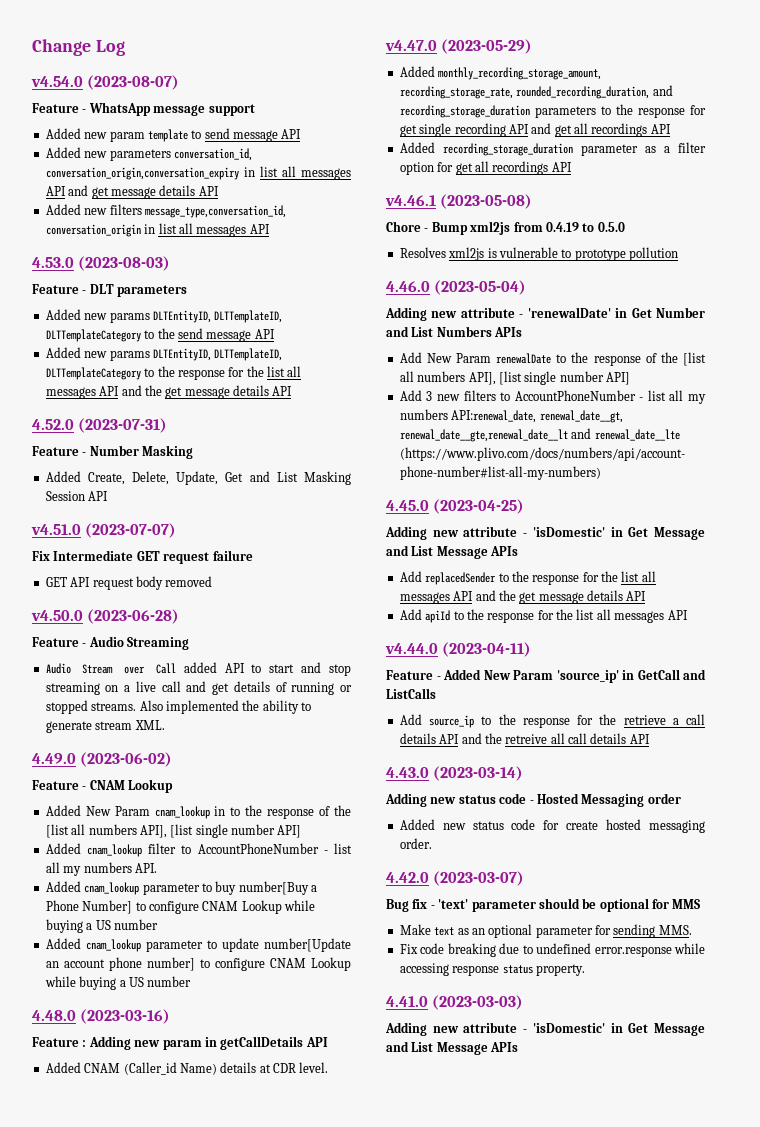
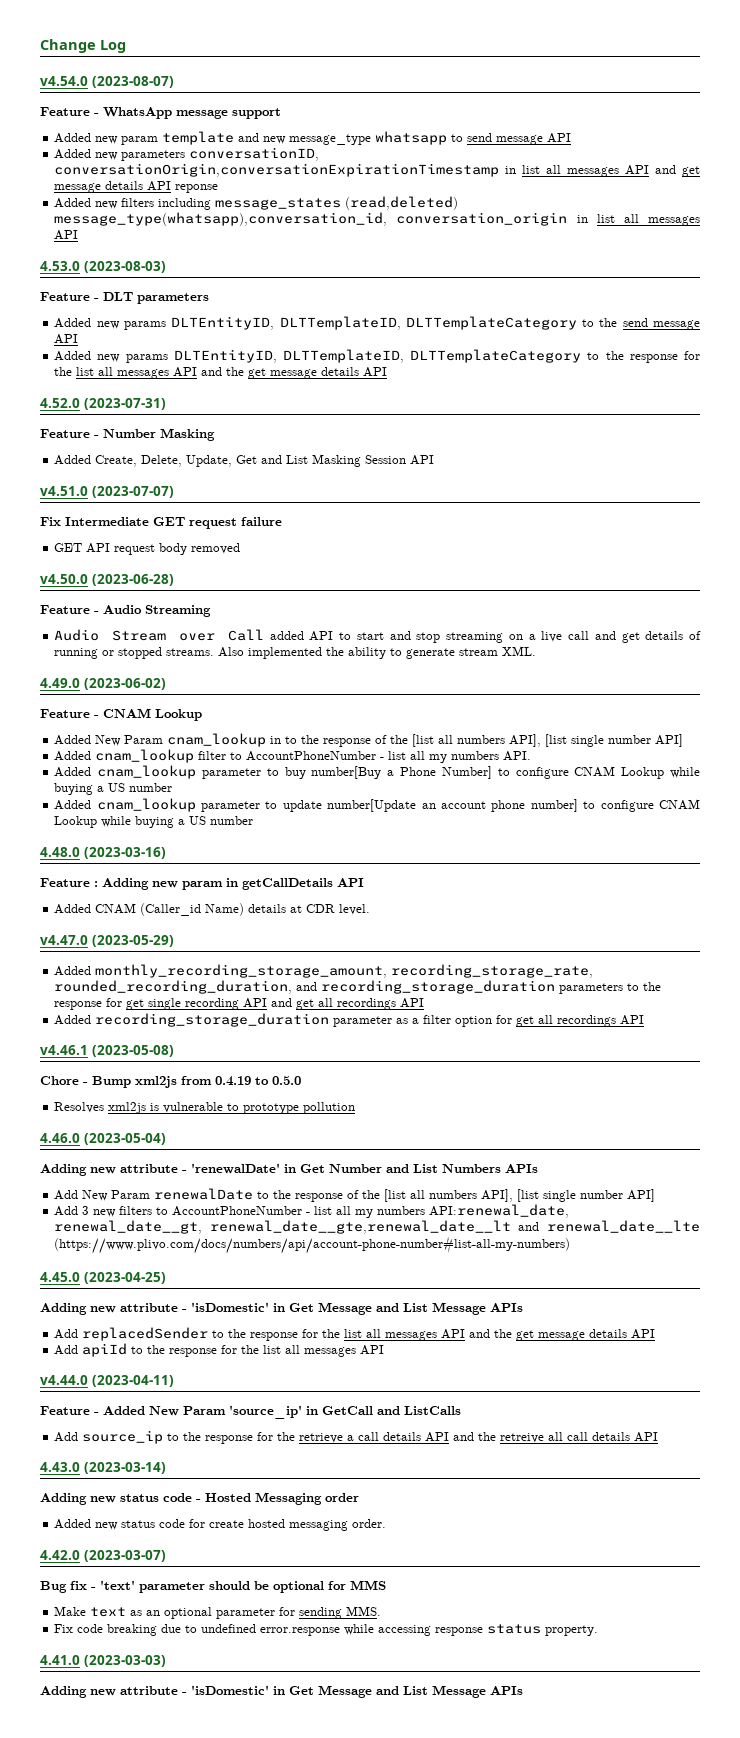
- Added new param template to send message API
+ Added new param template and new message_type whatsapp to send message API
- Added new parameters conversation_id, conversation_origin,conversation_expiry in list all messages API and get message details API
+ Added new parameters conversationID, conversationOrigin,conversationExpirationTimestamp in list all messages API and get message details API reponse
- Added new filters message_type,conversation_id, conversation_origin in list all messages API
+ Added new filters including message_states (read,deleted) message_type(whatsapp),conversation_id, conversation_origin in list all messages API

